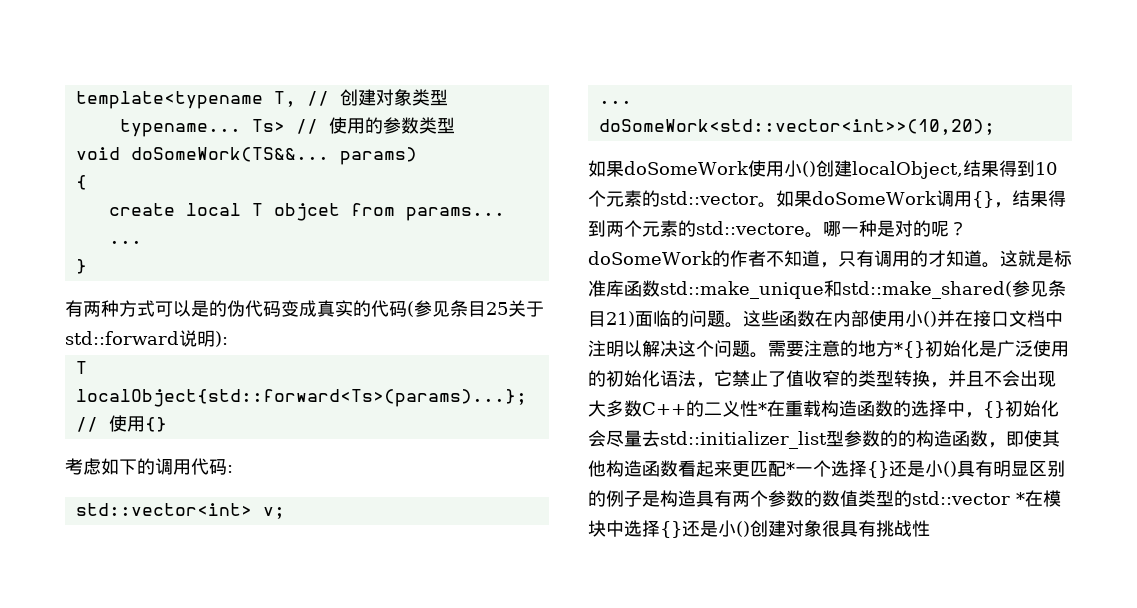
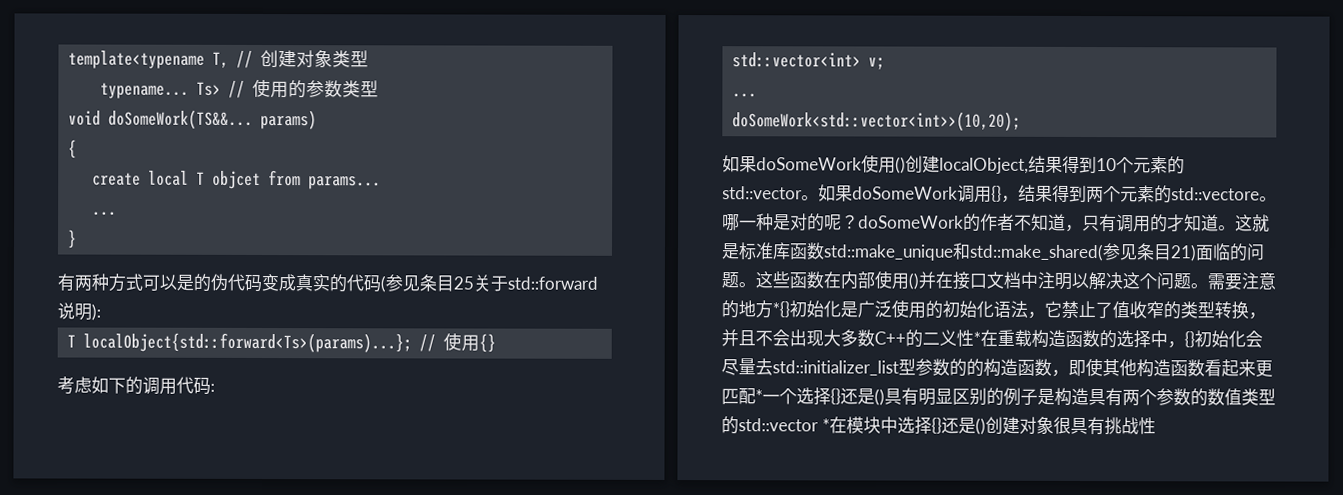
- 如果doSomeWork使用小()创建localObject,结果得到10个元素的std::vector。
+ 如果doSomeWork使用()创建localObject,结果得到10个元素的std::vector。
- 这些函数在内部使用小()并在接口文档中注明以解决这个问题。
+ 这些函数在内部使用()并在接口文档中注明以解决这个问题。
- 需要注意的地方*{}初始化是广泛使用的初始化语法，它禁止了值收窄的类型转换，并且不会出现大多数C++的二义性*在重载构造函数的选择中，{}初始化会尽量去std::initializer_list型参数的的构造函数，即使其他构造函数看起来更匹配*一个选择{}还是小()具有明显区别的例子是构造具有两个参数的数值类型的std::vector *在模块中选择{}还是小()创建对象很具有挑战性
+ 需要注意的地方*{}初始化是广泛使用的初始化语法，它禁止了值收窄的类型转换，并且不会出现大多数C++的二义性*在重载构造函数的选择中，{}初始化会尽量去std::initializer_list型参数的的构造函数，即使其他构造函数看起来更匹配*一个选择{}还是()具有明显区别的例子是构造具有两个参数的数值类型的std::vector *在模块中选择{}还是()创建对象很具有挑战性

